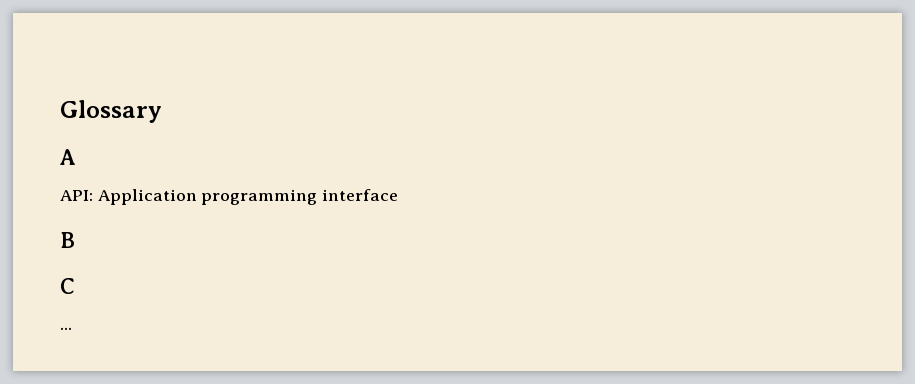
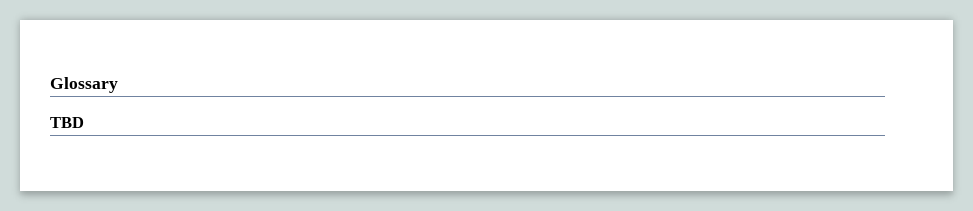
- A
- API: Application programming interface
- B
- C
- ...
+ TBD

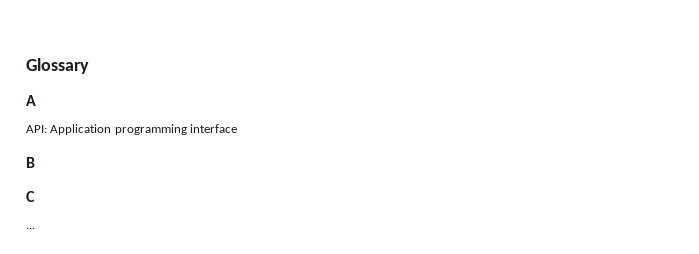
- TBD
+ A
+ API: Application programming interface
+ B
+ C
+ ...

